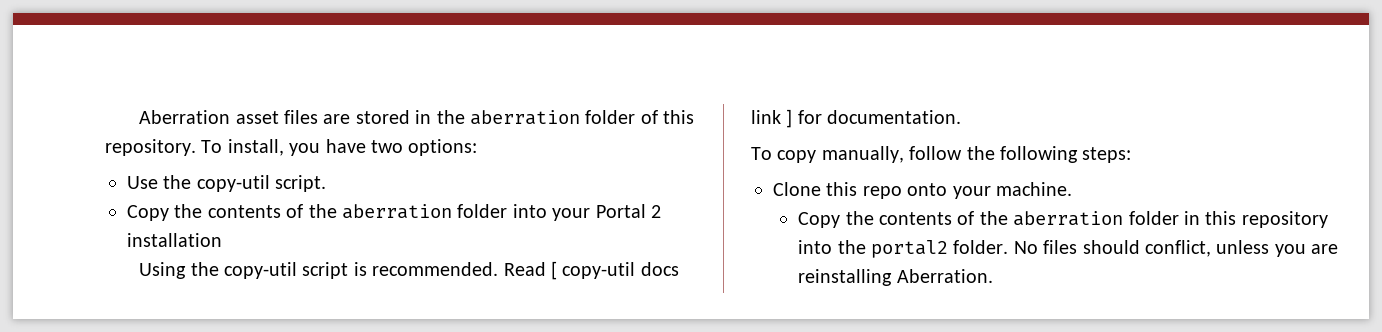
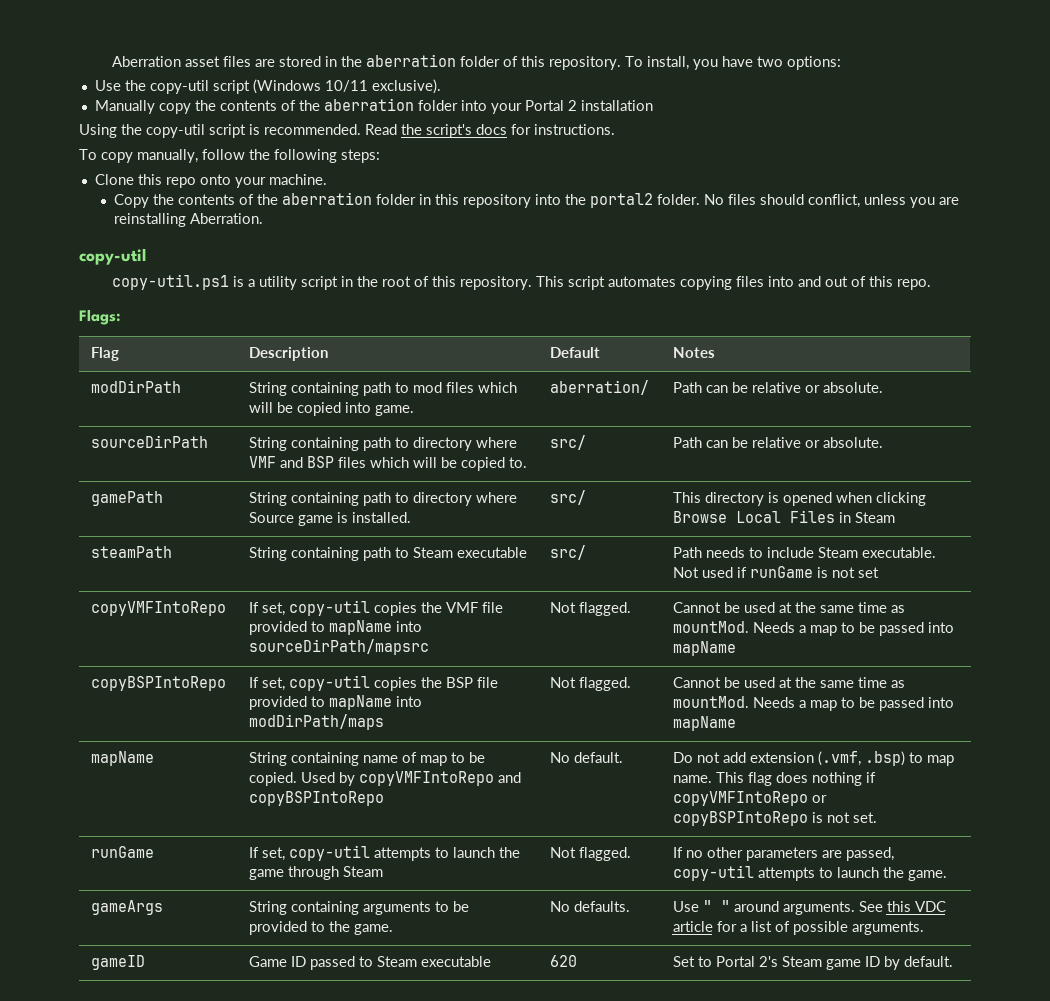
- Use the copy-util script.
- Copy the contents of the aberration folder into your Portal 2 installation
+ Use the copy-util script (Windows 10/11 exclusive).
+ Manually copy the contents of the aberration folder into your Portal 2 installation
- Read [ copy-util docs link ] for documentation.
+ Read the script's docs for instructions.
  No files should conflict, unless you are reinstalling Aberration.
+ copy-util
+ copy-util.ps1 is a utility script in the root of this repository. This script automates copying files into and out of this repo.
+ Flags:
+ Flag | Description | Default | Notes
+ modDirPath | String containing path to mod files which will be copied into game. | aberration/ | Path can be relative or absolute.
+ sourceDirPath | String containing path to directory where VMF and BSP files which will be copied to. | src/ | Path can be relative or absolute.
+ gamePath | String containing path to directory where Source game is installed. | src/ | This directory is opened when clicking Browse Local Files in Steam
+ steamPath | String containing path to Steam executable | src/ | Path needs to include Steam executable. Not used if runGame is not set
+ copyVMFIntoRepo | If set, copy-util copies the VMF file provided to mapName into sourceDirPath/mapsrc | Not flagged. | Cannot be used at the same time as mountMod. Needs a map to be passed into mapName
+ copyBSPIntoRepo | If set, copy-util copies the BSP file provided to mapName into modDirPath/maps | Not flagged. | Cannot be used at the same time as mountMod. Needs a map to be passed into mapName
+ mapName | String containing name of map to be copied. Used by copyVMFIntoRepo and copyBSPIntoRepo | No default. | Do not add extension (.vmf, .bsp) to map name. This flag does nothing if copyVMFIntoRepo or copyBSPIntoRepo is not set.
+ runGame | If set, copy-util attempts to launch the game through Steam | Not flagged. | If no other parameters are passed, copy-util attempts to launch the game.
+ gameArgs | String containing arguments to be provided to the game. | No defaults. | Use " " around arguments. See this VDC article for a list of possible arguments.
+ gameID | Game ID passed to Steam executable | 620 | Set to Portal 2's Steam game ID by default.

